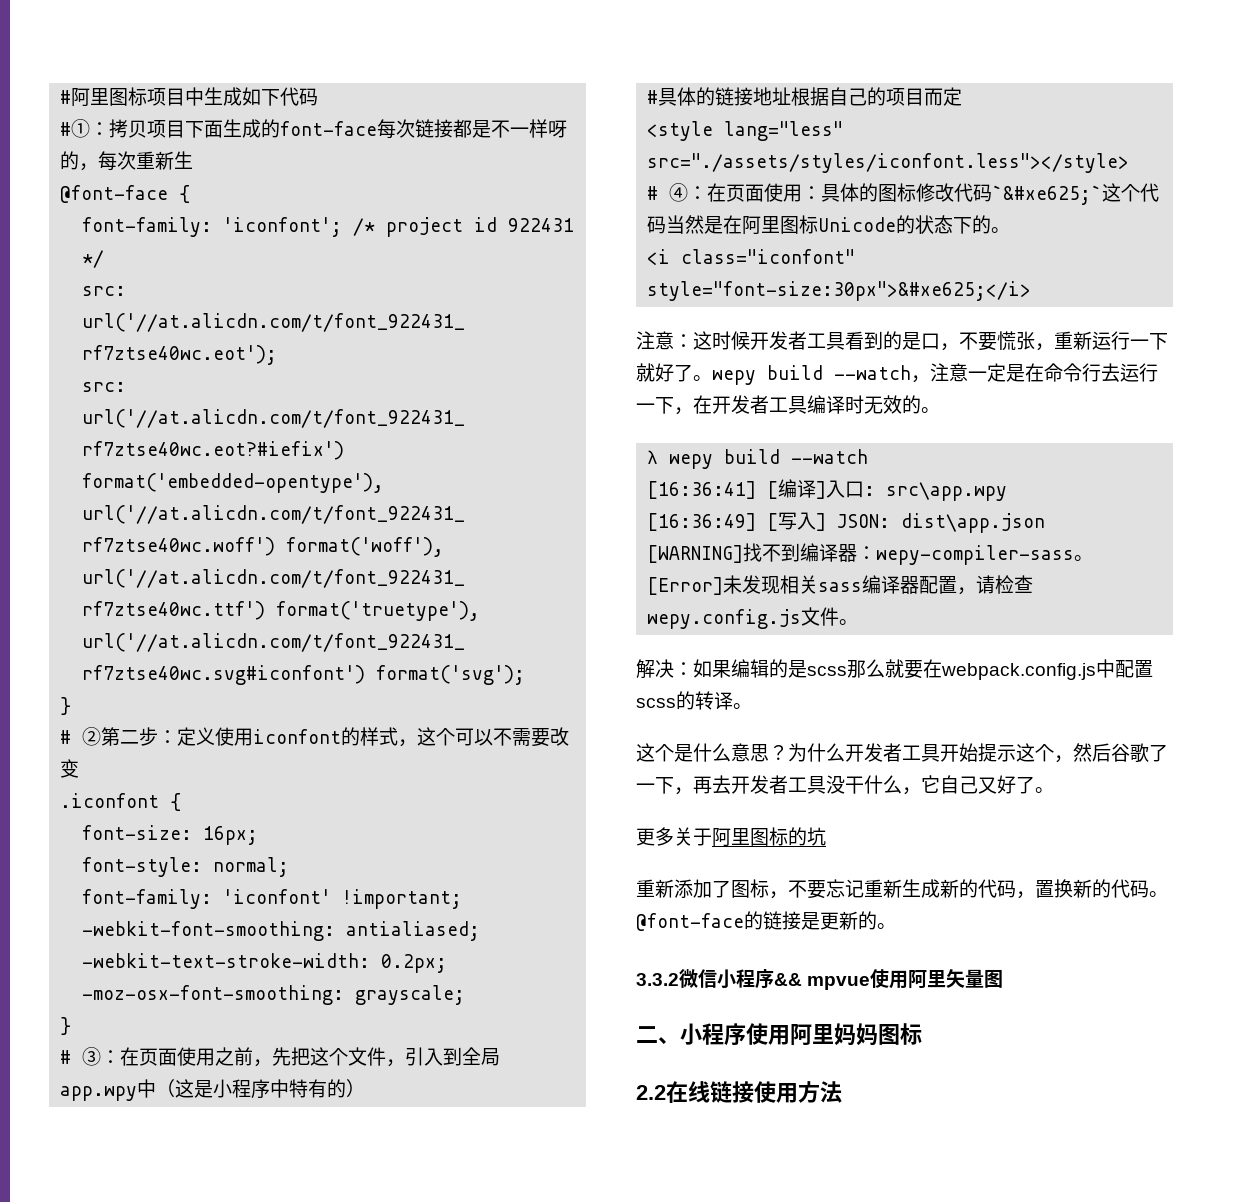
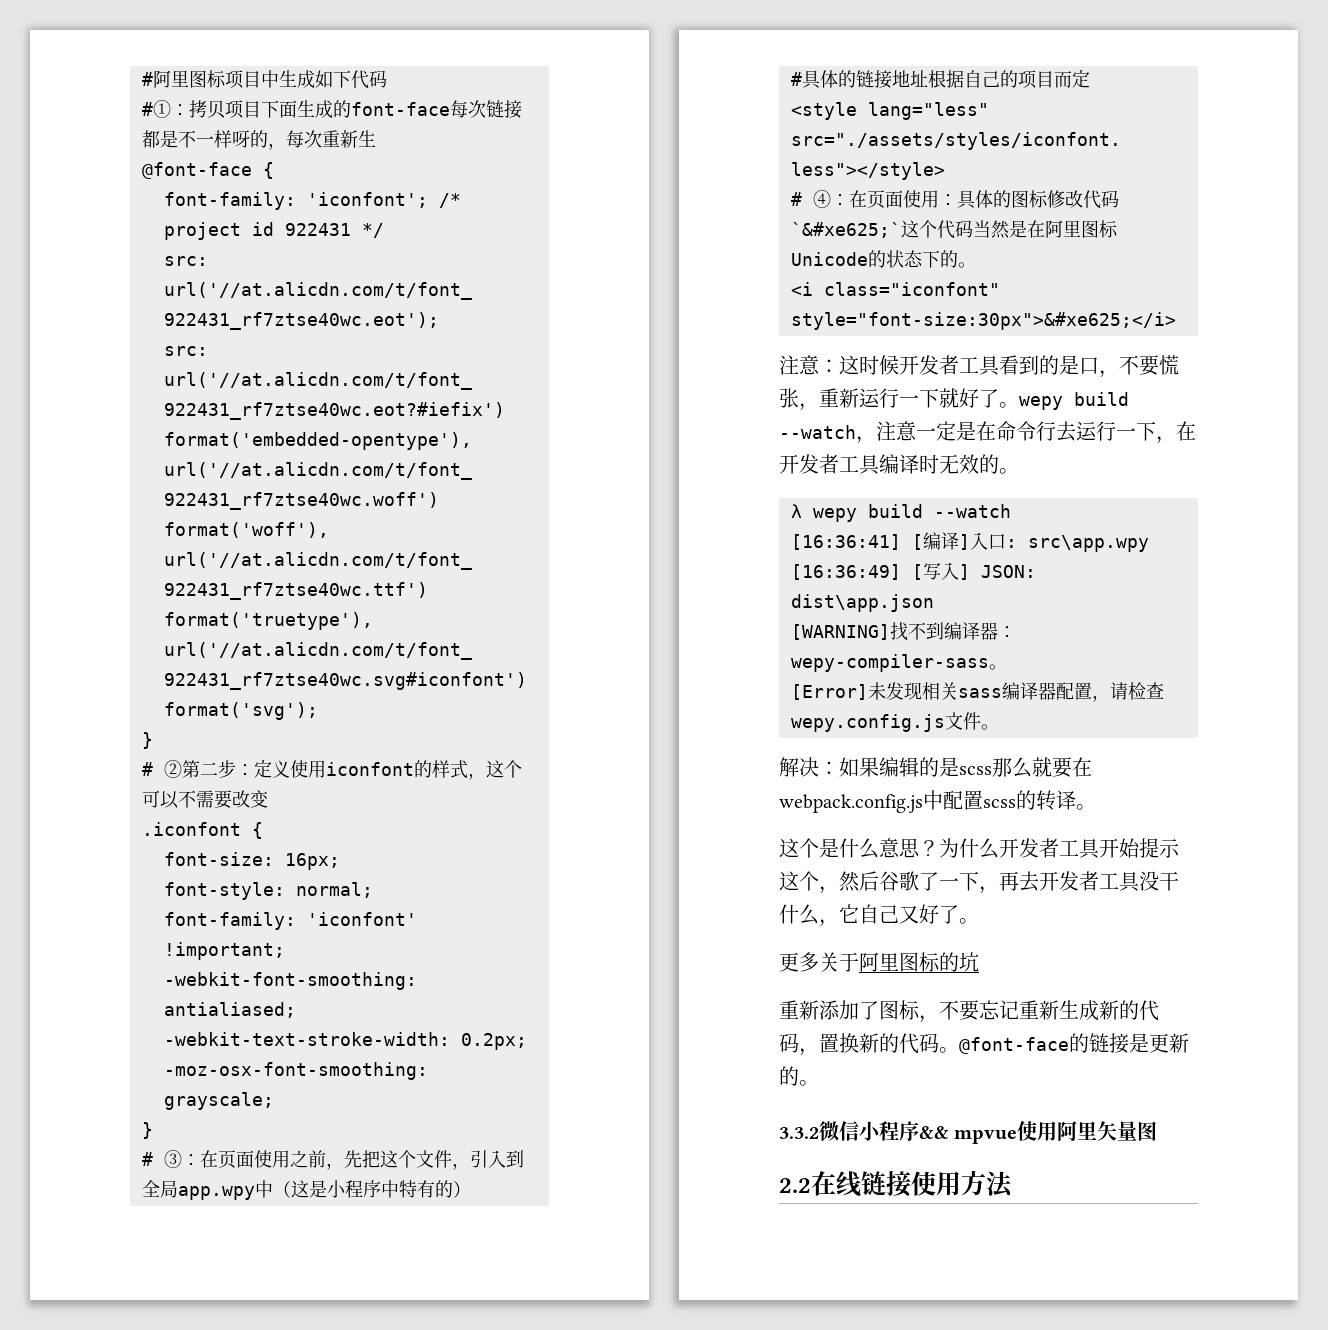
- 二、小程序使用阿里妈妈图标

